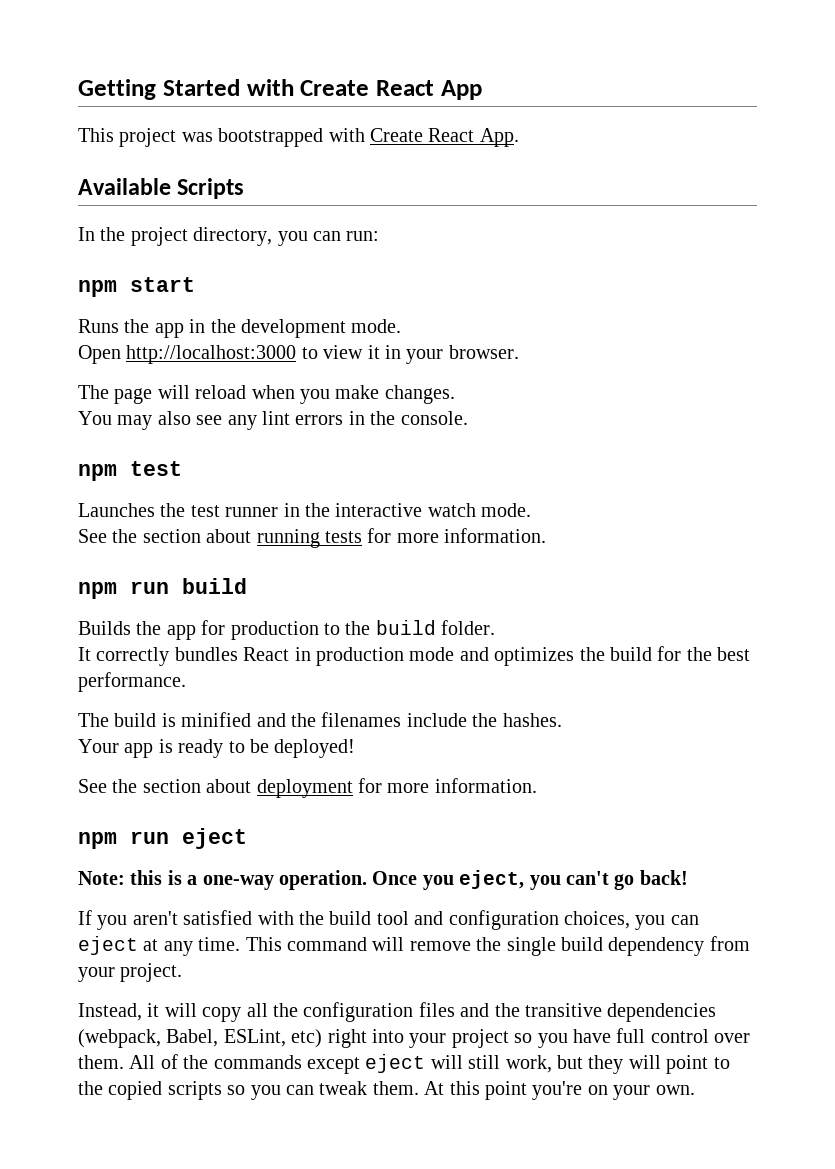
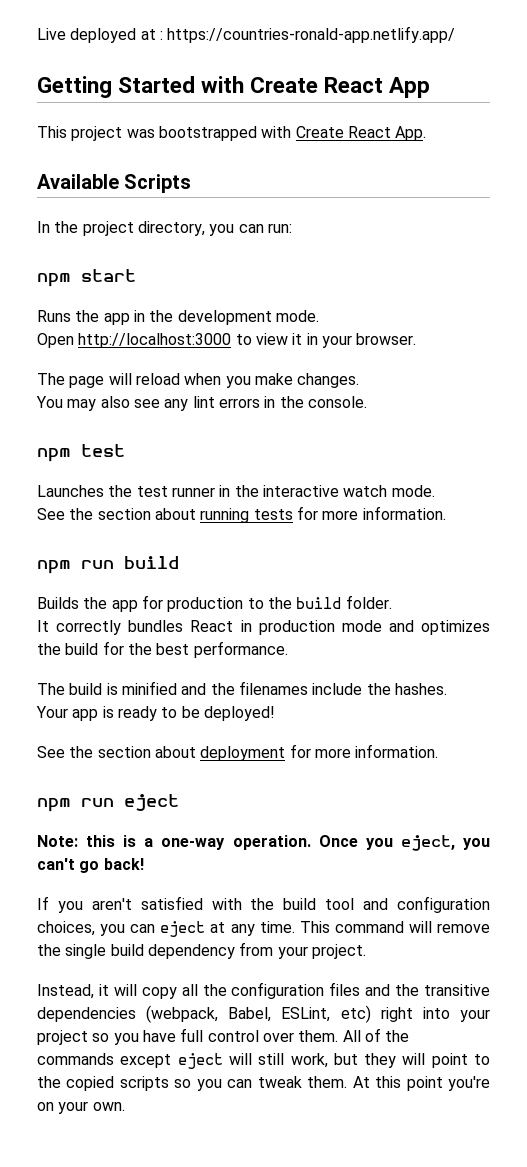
+ Live deployed at : https://countries-ronald-app.netlify.app/

